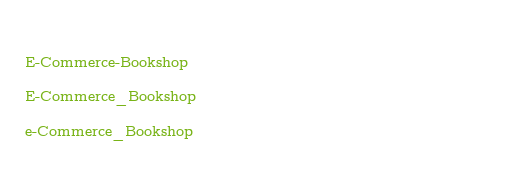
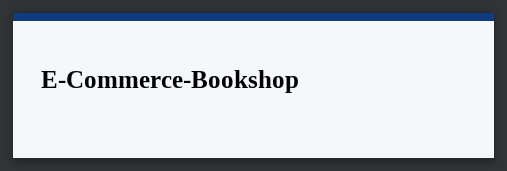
- E-Commerce_Bookshop
- e-Commerce_Bookshop

